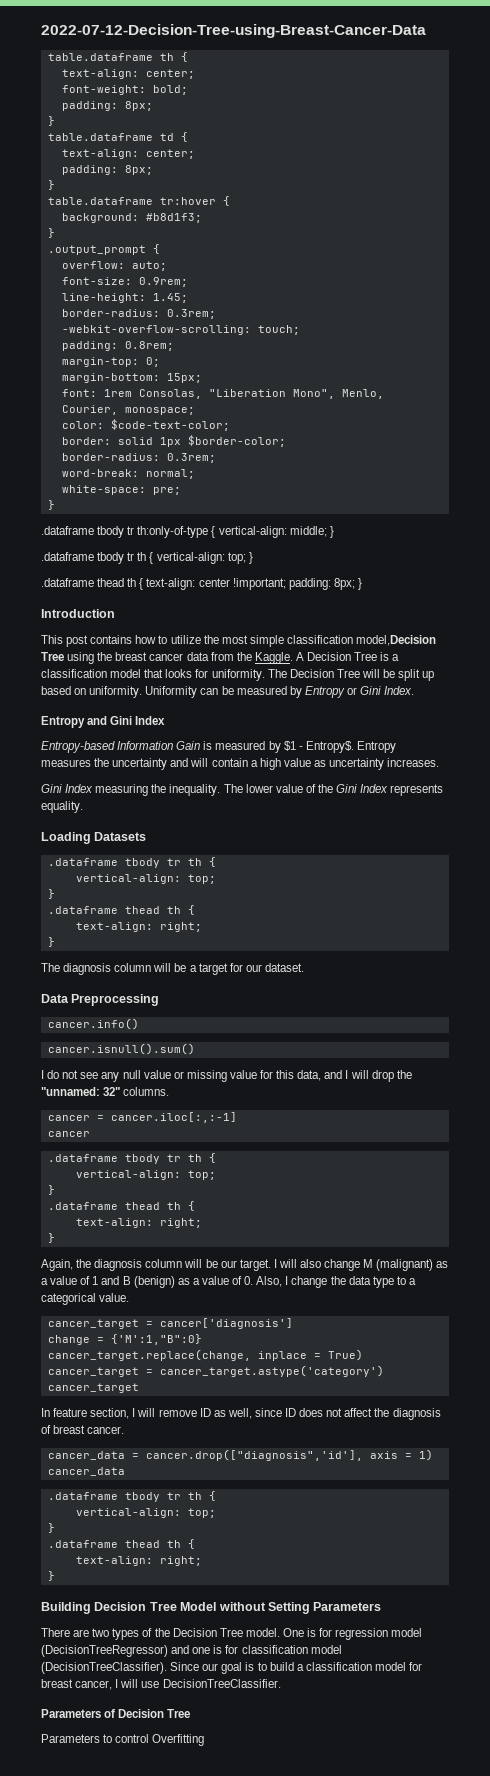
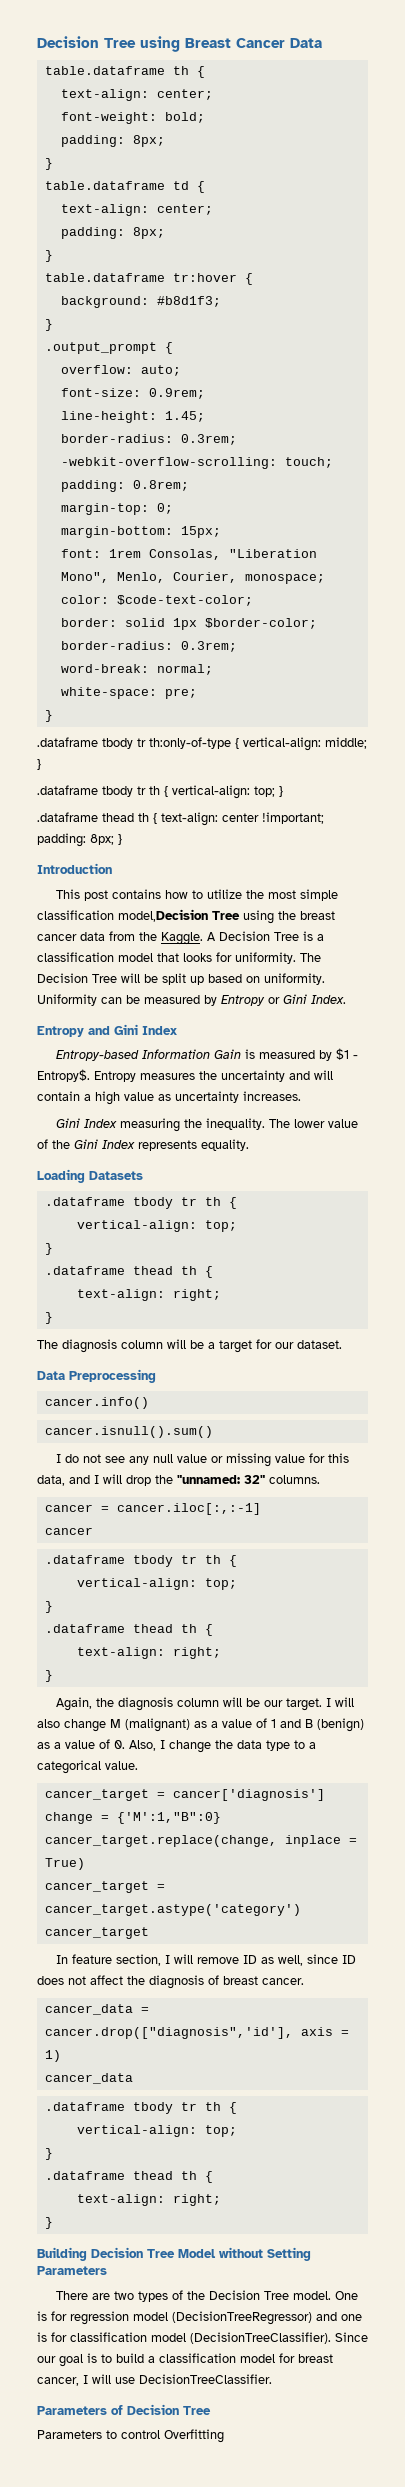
- 2022-07-12-Decision-Tree-using-Breast-Cancer-Data
+ Decision Tree using Breast Cancer Data

